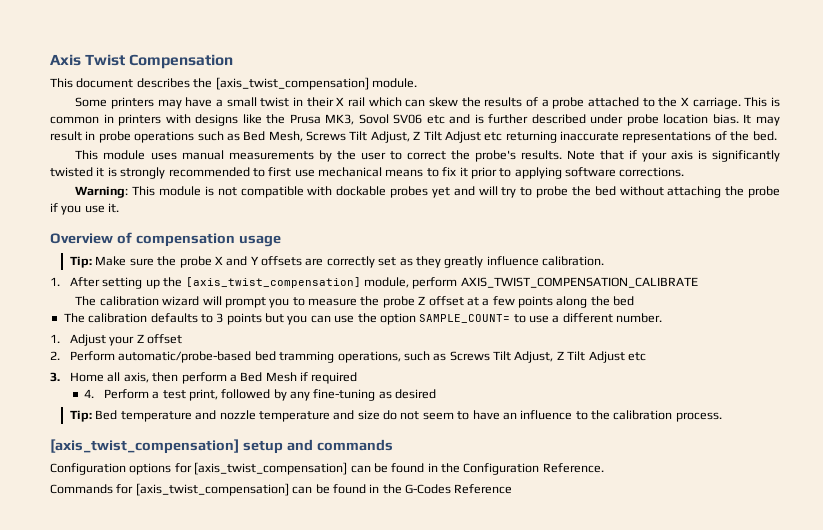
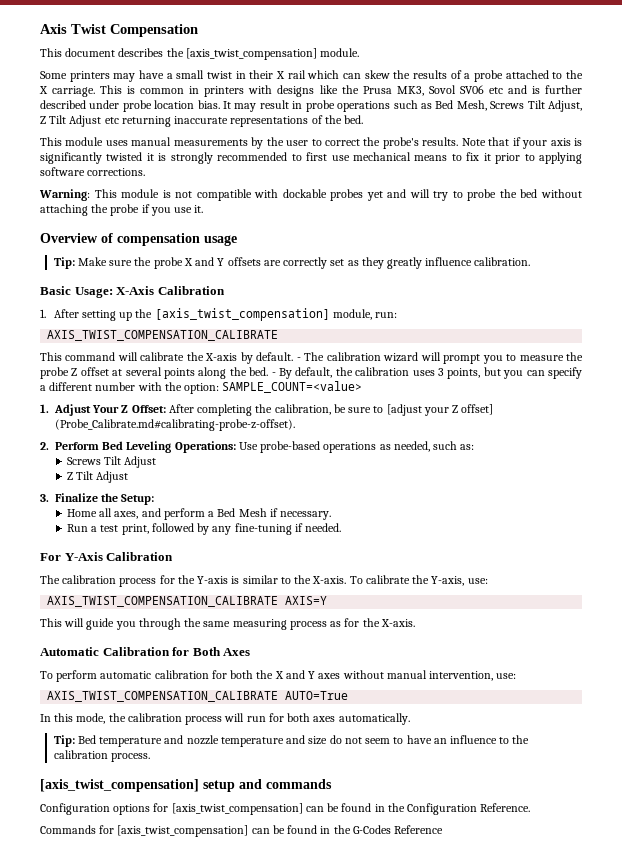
+ Basic Usage: X-Axis Calibration
- 1. After setting up the [axis_twist_compensation] module, perform AXIS_TWIST_COMPENSATION_CALIBRATE
+ 1. After setting up the [axis_twist_compensation] module, run:
+ AXIS_TWIST_COMPENSATION_CALIBRATE
- The calibration wizard will prompt you to measure the probe Z offset at a few points along the bed
- The calibration defaults to 3 points but you can use the option SAMPLE_COUNT= to use a different number.
- 1. Adjust your Z offset
- 2. Perform automatic/probe-based bed tramming operations, such as Screws Tilt Adjust, Z Tilt Adjust etc
+ This command will calibrate the X-axis by default. - The calibration wizard will prompt you to measure the probe Z offset at several points along the bed. - By default, the calibration uses 3 points, but you can specify a different number with the option: SAMPLE_COUNT=<value>
+ 1. Adjust Your Z Offset: After completing the calibration, be sure to [adjust your Z offset] (Probe_Calibrate.md#calibrating-probe-z-offset).
+ 2. Perform Bed Leveling Operations: Use probe-based operations as needed, such as:
+ Screws Tilt Adjust
+ Z Tilt Adjust
- 3. Home all axis, then perform a Bed Mesh if required
- 4. Perform a test print, followed by any fine-tuning as desired
+ 3. Finalize the Setup:
+ Home all axes, and perform a Bed Mesh if necessary.
+ Run a test print, followed by any fine-tuning if needed.
+ For Y-Axis Calibration
+ The calibration process for the Y-axis is similar to the X-axis. To calibrate the Y-axis, use:
+ AXIS_TWIST_COMPENSATION_CALIBRATE AXIS=Y
+ This will guide you through the same measuring process as for the X-axis.
+ Automatic Calibration for Both Axes
+ To perform automatic calibration for both the X and Y axes without manual intervention, use:
+ AXIS_TWIST_COMPENSATION_CALIBRATE AUTO=True
+ In this mode, the calibration process will run for both axes automatically.

